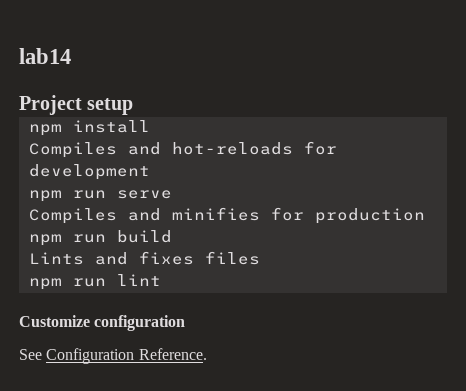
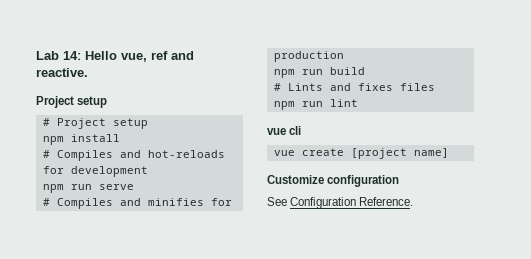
- lab14
+ Lab 14: Hello vue, ref and reactive.
  Project setup
+ # Project setup
- Compiles and hot-reloads for development
+ # Compiles and hot-reloads for development
- Compiles and minifies for production
+ # Compiles and minifies for production
- Lints and fixes files
+ # Lints and fixes files
+ vue cli
+ vue create [project name]

